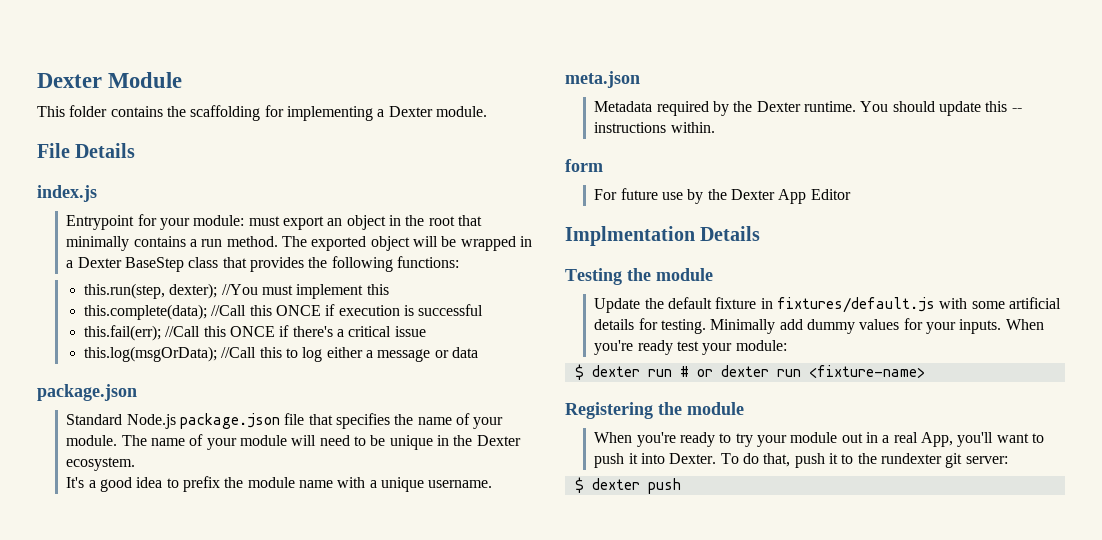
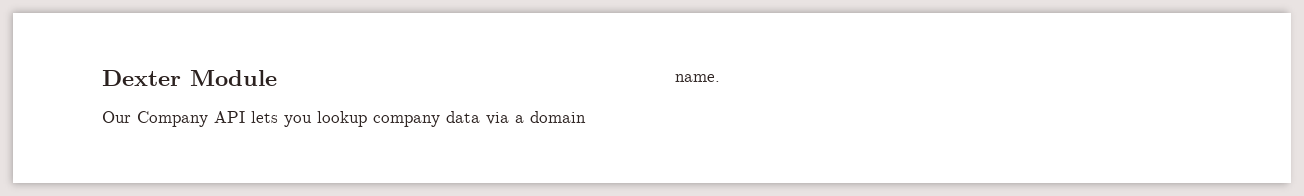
- This folder contains the scaffolding for implementing a Dexter module.
- File Details
- index.js
- Entrypoint for your module: must export an object in the root that minimally contains a run method. The exported object will be wrapped in a Dexter BaseStep class that provides the following functions:
- this.run(step, dexter); //You must implement this
- this.complete(data); //Call this ONCE if execution is successful
- this.fail(err); //Call this ONCE if there's a critical issue
- this.log(msgOrData); //Call this to log either a message or data
- package.json
- Standard Node.js package.json file that specifies the name of your module. The name of your module will need to be unique in the Dexter ecosystem.
- It's a good idea to prefix the module name with a unique username.
- meta.json
- Metadata required by the Dexter runtime. You should update this -- instructions within.
- form
- For future use by the Dexter App Editor
- Implmentation Details
- Testing the module
- Update the default fixture in fixtures/default.js with some artificial details for testing. Minimally add dummy values for your inputs. When you're ready test your module:
- $ dexter run # or dexter run <fixture-name>
- Registering the module
- When you're ready to try your module out in a real App, you'll want to push it into Dexter. To do that, push it to the rundexter git server:
- $ dexter push
+ Our Company API lets you lookup company data via a domain name.

